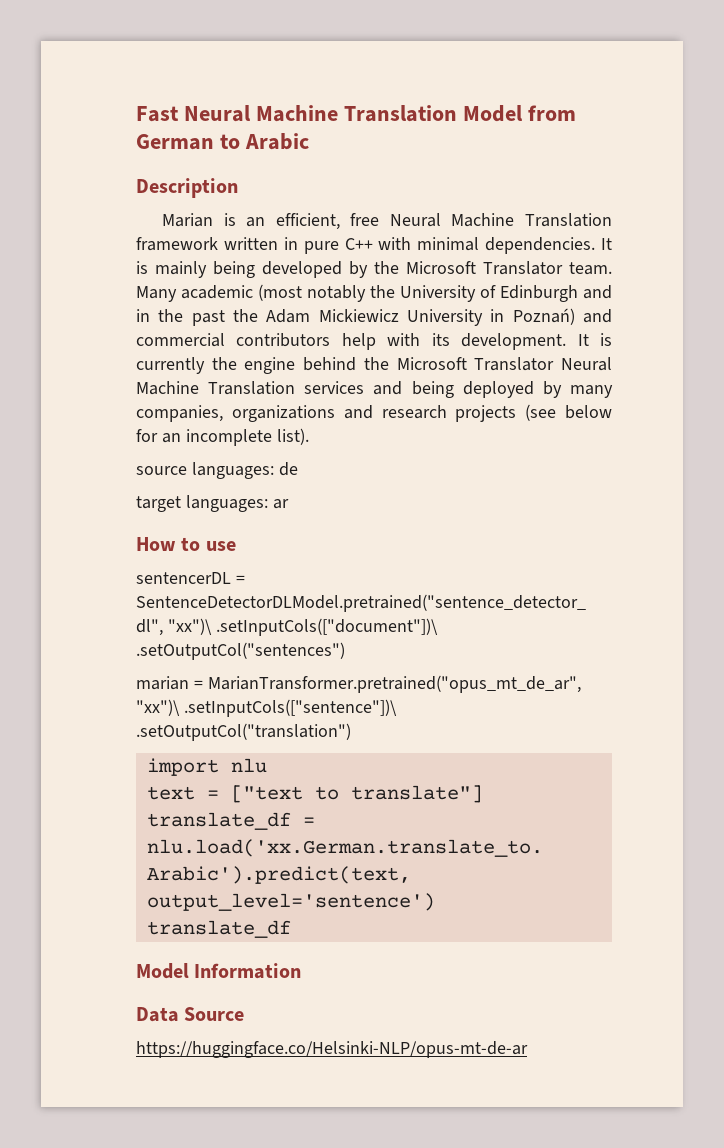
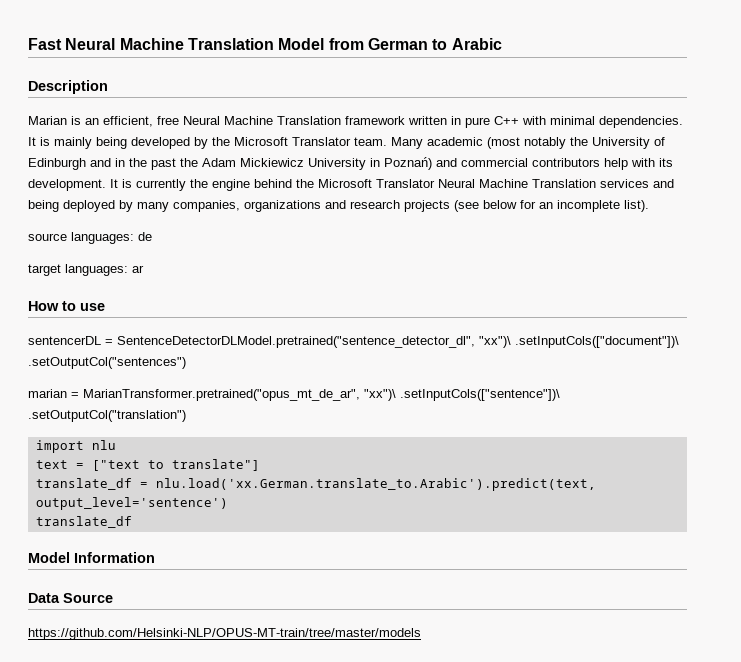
- https://huggingface.co/Helsinki-NLP/opus-mt-de-ar
+ https://github.com/Helsinki-NLP/OPUS-MT-train/tree/master/models

